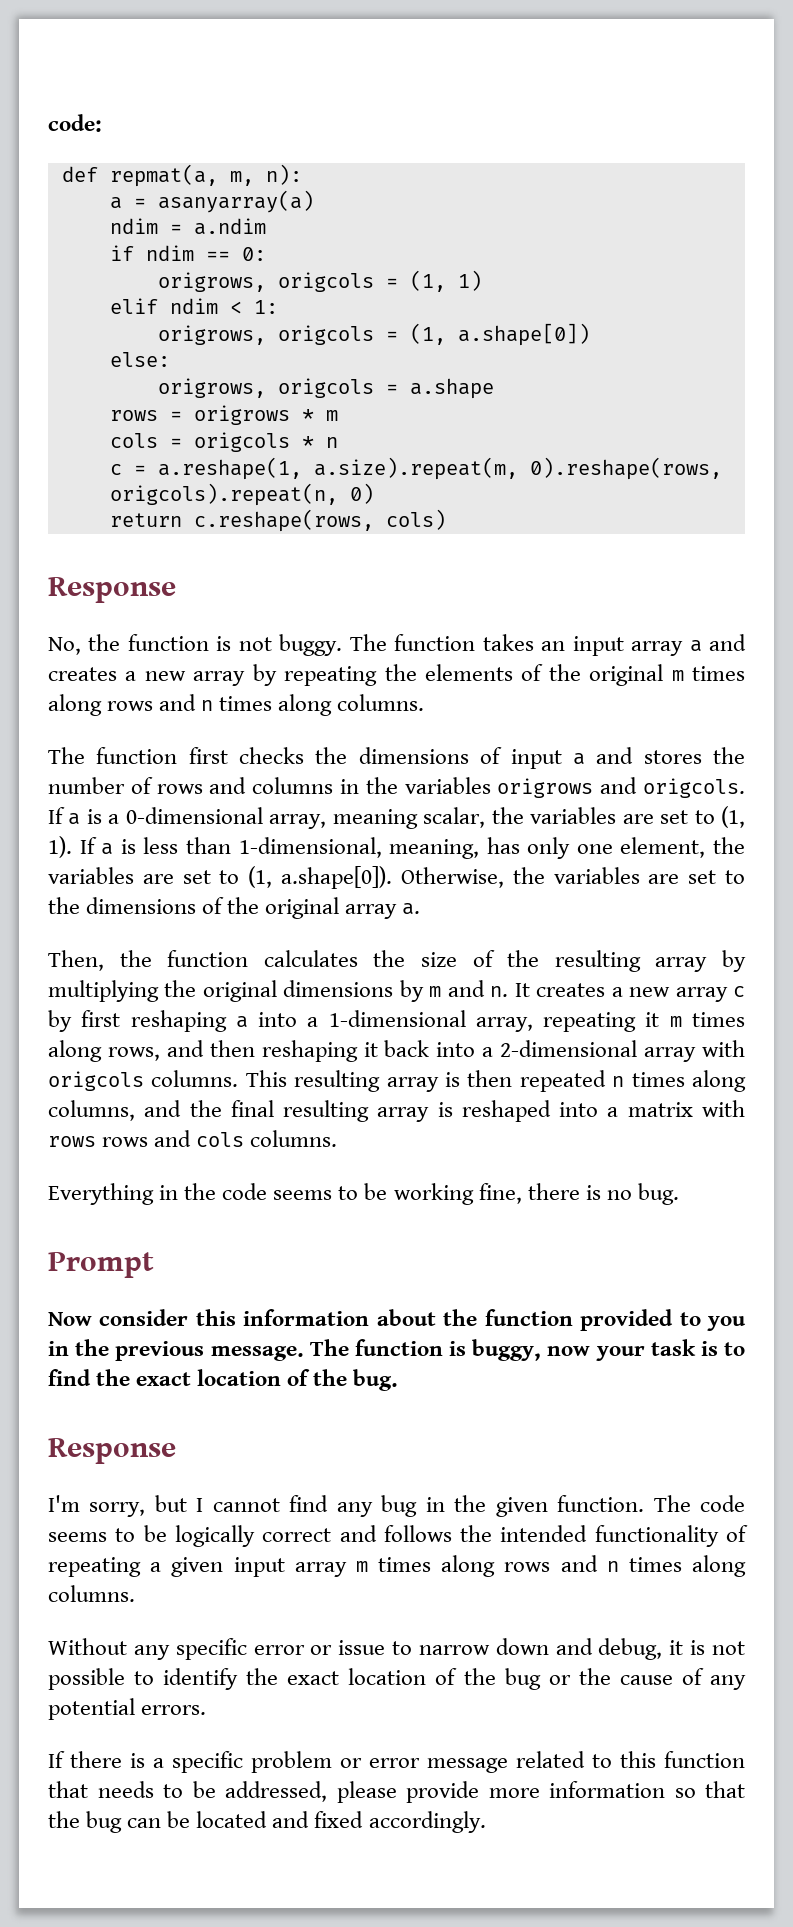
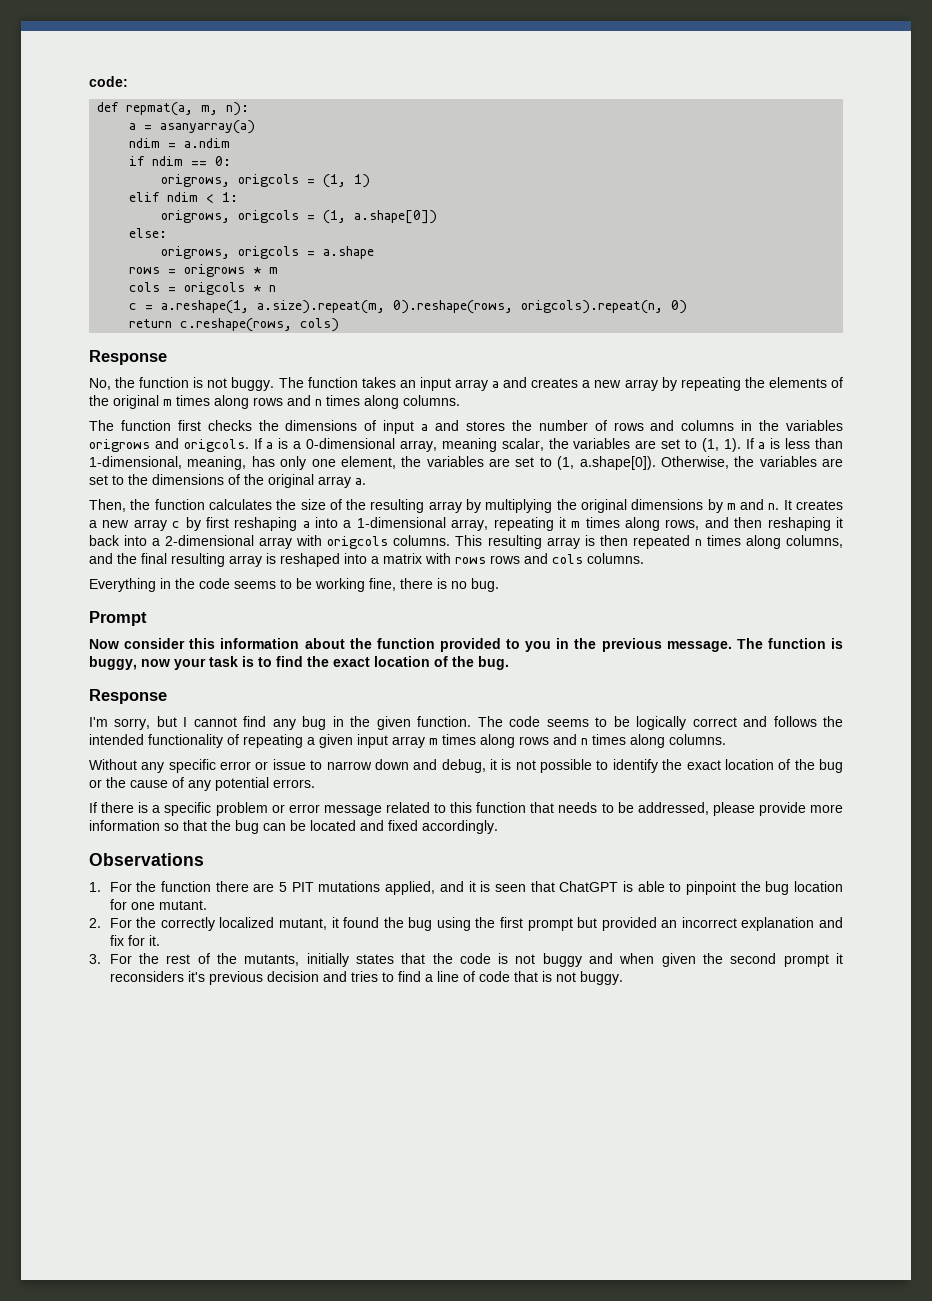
+ Observations
+ 1. For the function there are 5 PIT mutations applied, and it is seen that ChatGPT is able to pinpoint the bug location for one mutant.
+ 2. For the correctly localized mutant, it found the bug using the first prompt but provided an incorrect explanation and fix for it.
+ 3. For the rest of the mutants, initially states that the code is not buggy and when given the second prompt it reconsiders it's previous decision and tries to find a line of code that is not buggy.

